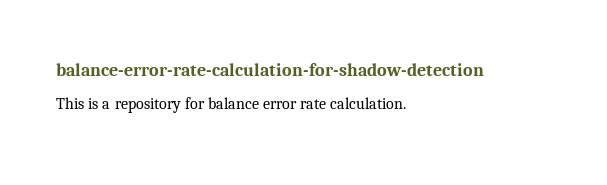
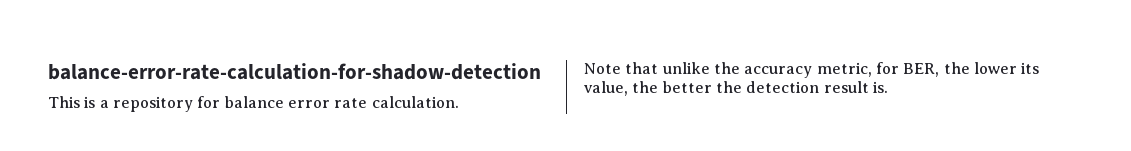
+ Note that unlike the accuracy metric, for BER, the lower its value, the better the detection result is.

